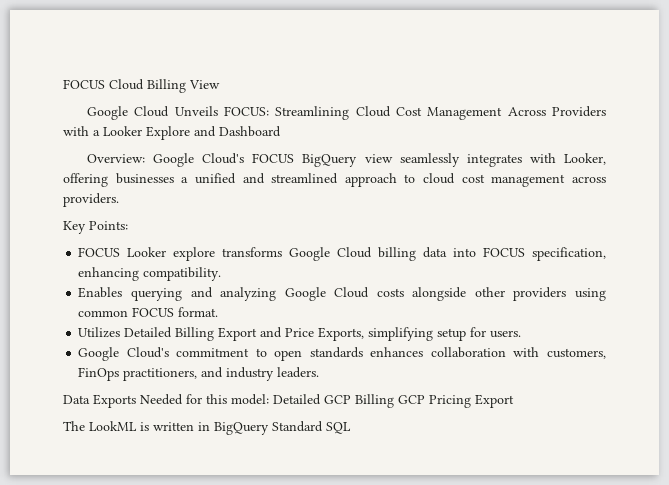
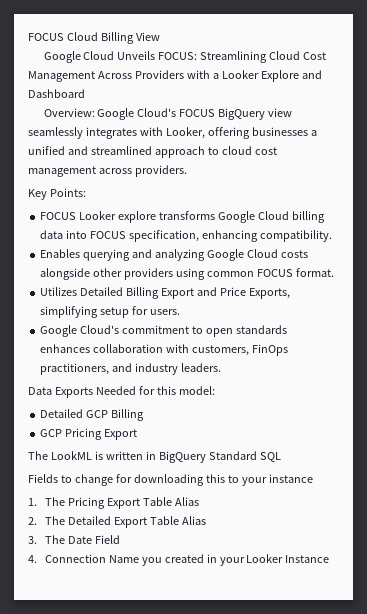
- Data Exports Needed for this model: Detailed GCP Billing GCP Pricing Export
+ Data Exports Needed for this model:
+ Detailed GCP Billing
+ GCP Pricing Export
+ Fields to change for downloading this to your instance
+ 1. The Pricing Export Table Alias
+ 2. The Detailed Export Table Alias
+ 3. The Date Field
+ 4. Connection Name you created in your Looker Instance

